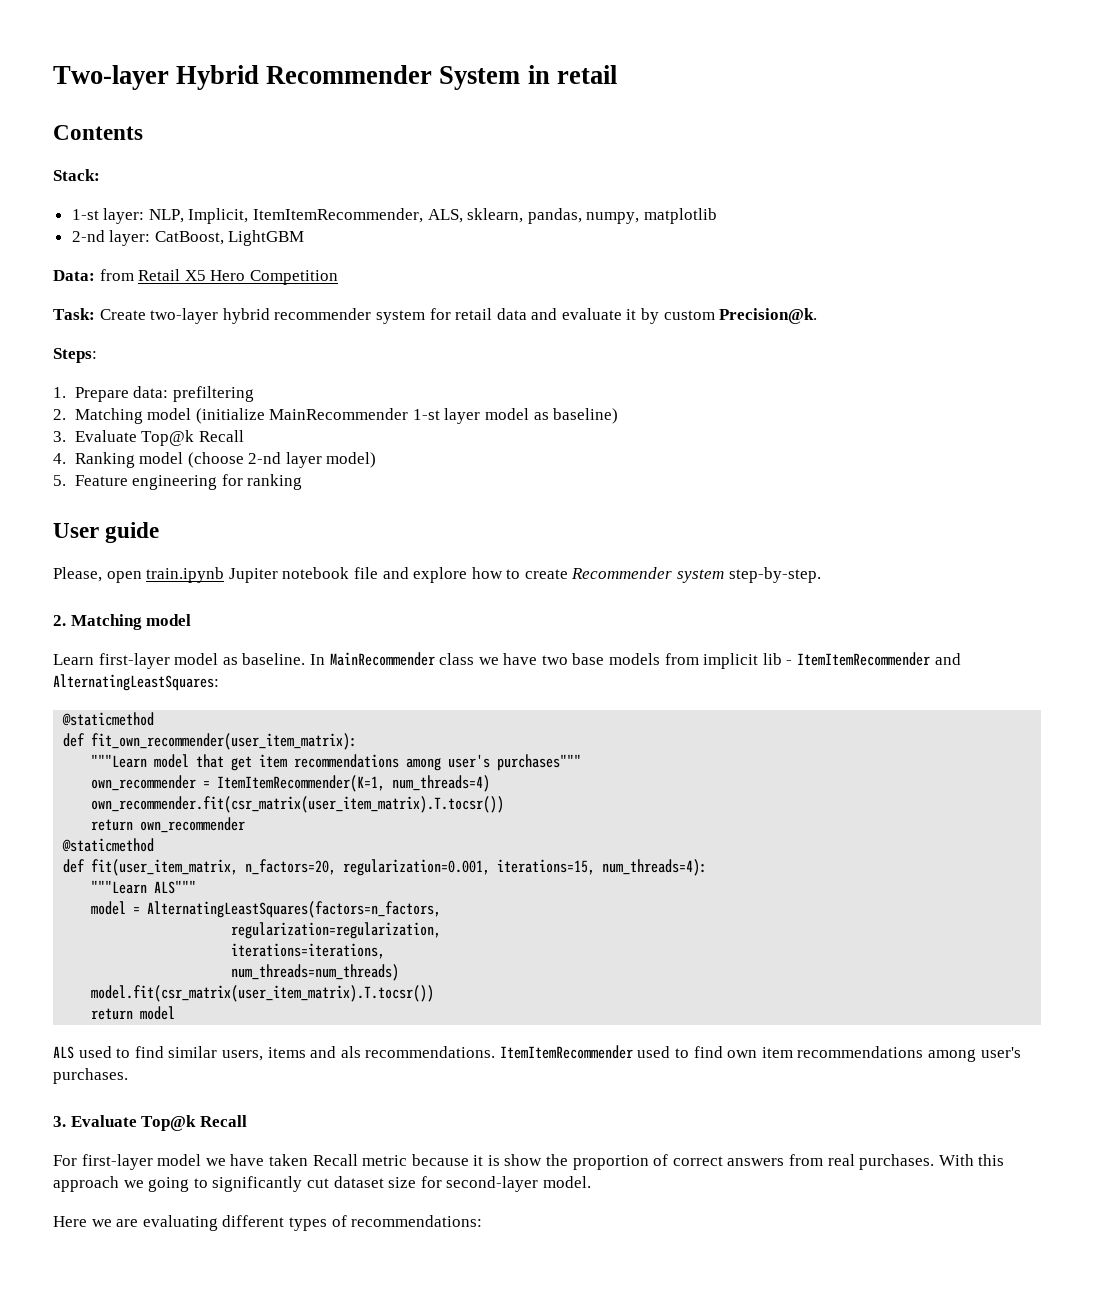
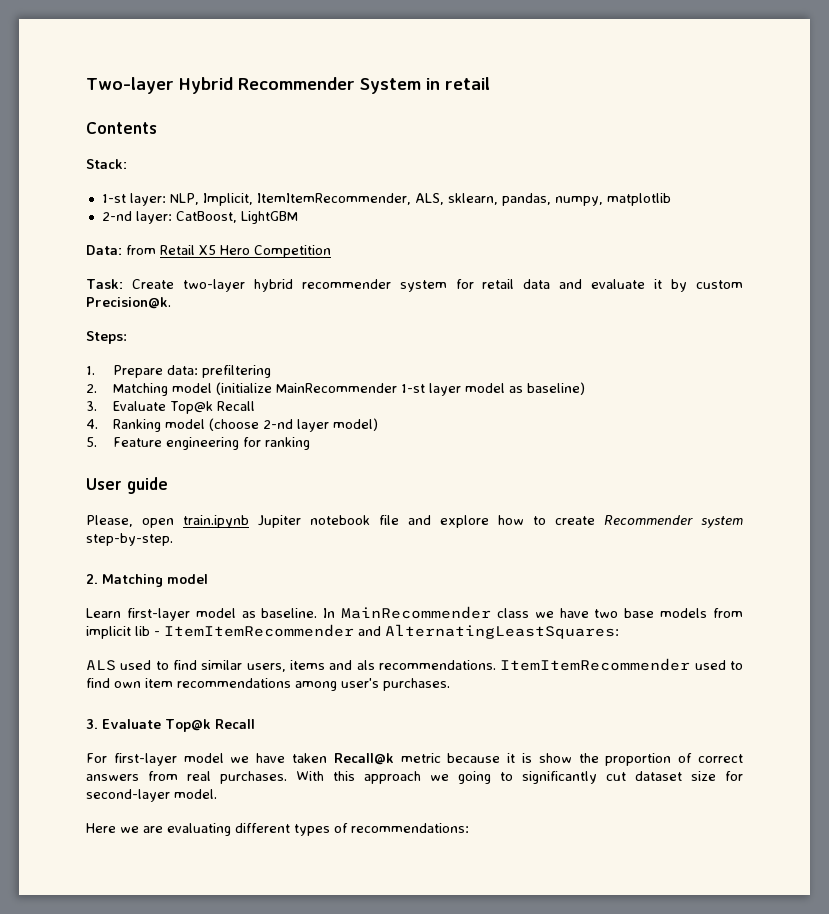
  In MainRecommender class we have two base models from implicit lib - ItemItemRecommender and AlternatingLeastSquares:
- @staticmethod
- def fit_own_recommender(user_item_matrix):
- """Learn model that get item recommendations among user's purchases"""
- own_recommender = ItemItemRecommender(K=1, num_threads=4)
- own_recommender.fit(csr_matrix(user_item_matrix).T.tocsr())
- return own_recommender
- @staticmethod
- def fit(user_item_matrix, n_factors=20, regularization=0.001, iterations=15, num_threads=4):
- """Learn ALS"""
- model = AlternatingLeastSquares(factors=n_factors,
- regularization=regularization,
- iterations=iterations,
- num_threads=num_threads)
- model.fit(csr_matrix(user_item_matrix).T.tocsr())
- return model
- For first-layer model we have taken Recall metric because it is show the proportion of correct answers from real purchases.
+ For first-layer model we have taken Recall@k metric because it is show the proportion of correct answers from real purchases.

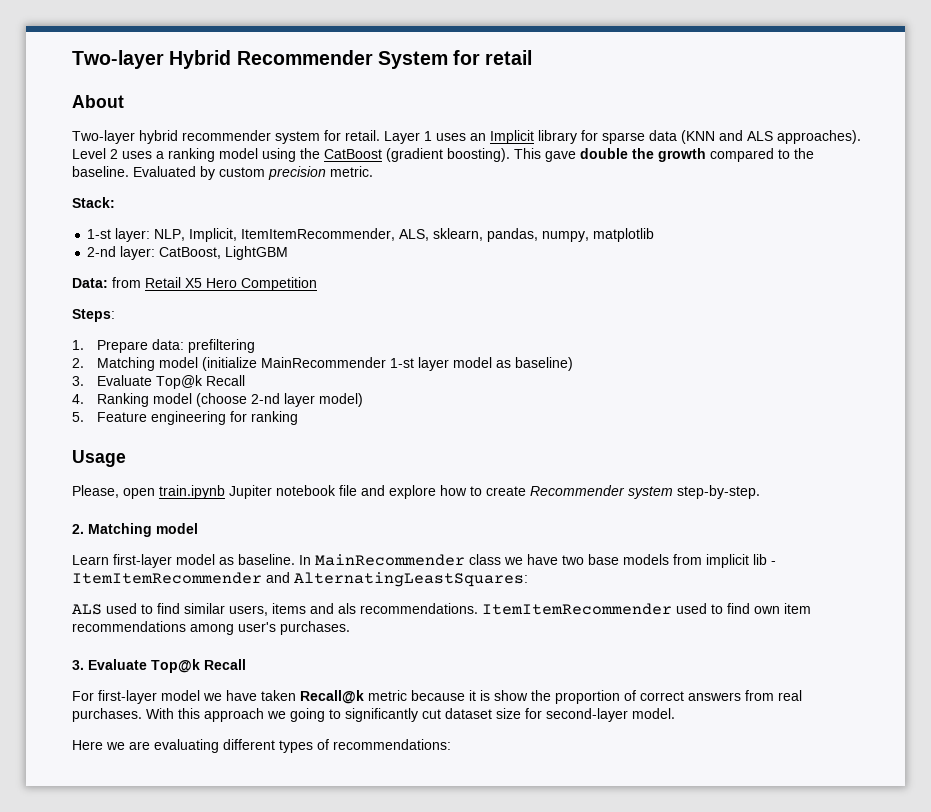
- Two-layer Hybrid Recommender System in retail
+ Two-layer Hybrid Recommender System for retail
- Contents
+ About
+ Two-layer hybrid recommender system for retail. Layer 1 uses an Implicit library for sparse data (KNN and ALS approaches). Level 2 uses a ranking model using the CatBoost (gradient boosting). This gave double the growth compared to the baseline. Evaluated by custom precision metric.
- Task: Create two-layer hybrid recommender system for retail data and evaluate it by custom Precision@k.
- User guide
+ Usage

